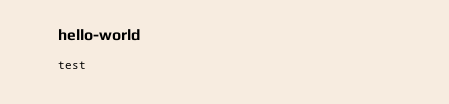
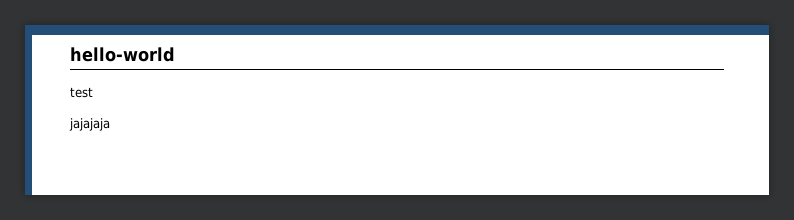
+ jajajaja

